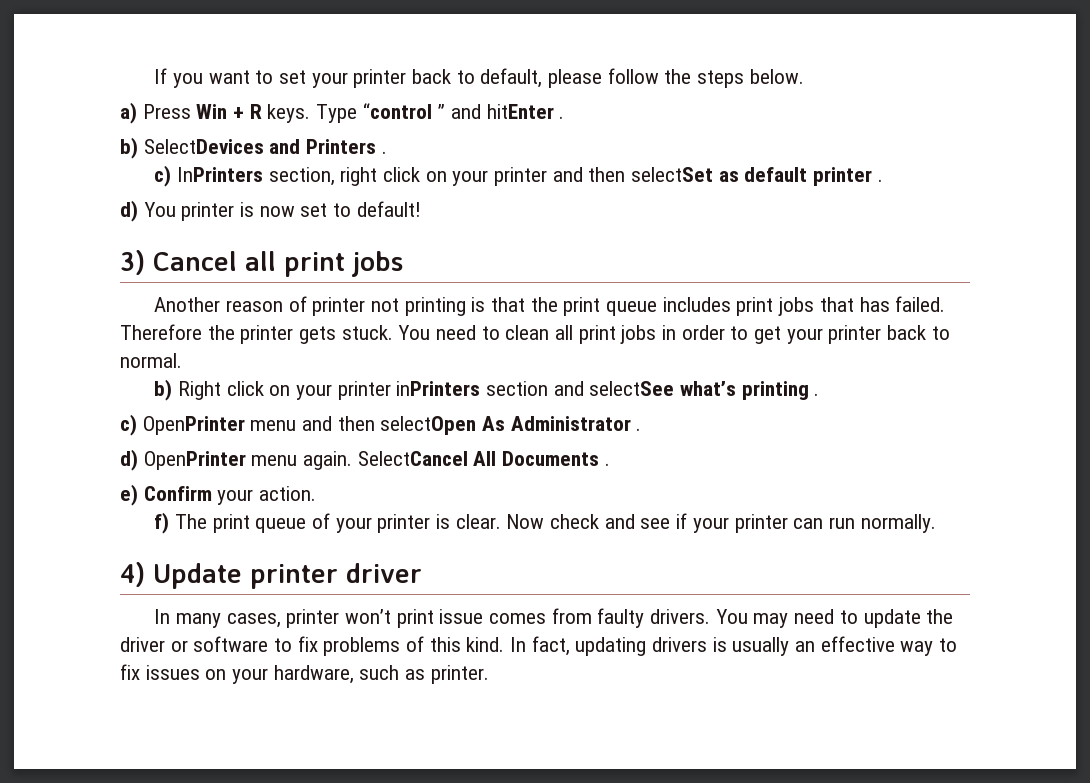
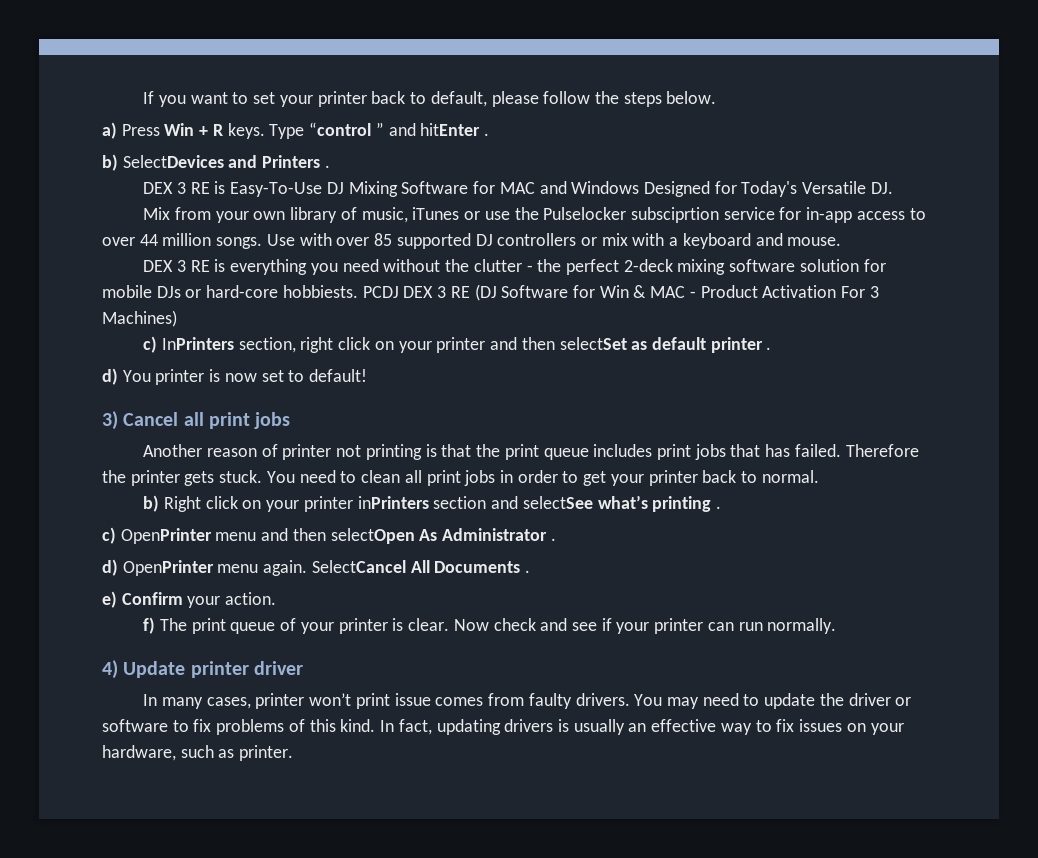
+ DEX 3 RE is Easy-To-Use DJ Mixing Software for MAC and Windows Designed for Today's Versatile DJ.
+ Mix from your own library of music, iTunes or use the Pulselocker subsciprtion service for in-app access to over 44 million songs. Use with over 85 supported DJ controllers or mix with a keyboard and mouse.
+ DEX 3 RE is everything you need without the clutter - the perfect 2-deck mixing software solution for mobile DJs or hard-core hobbiests. PCDJ DEX 3 RE (DJ Software for Win & MAC - Product Activation For 3 Machines)

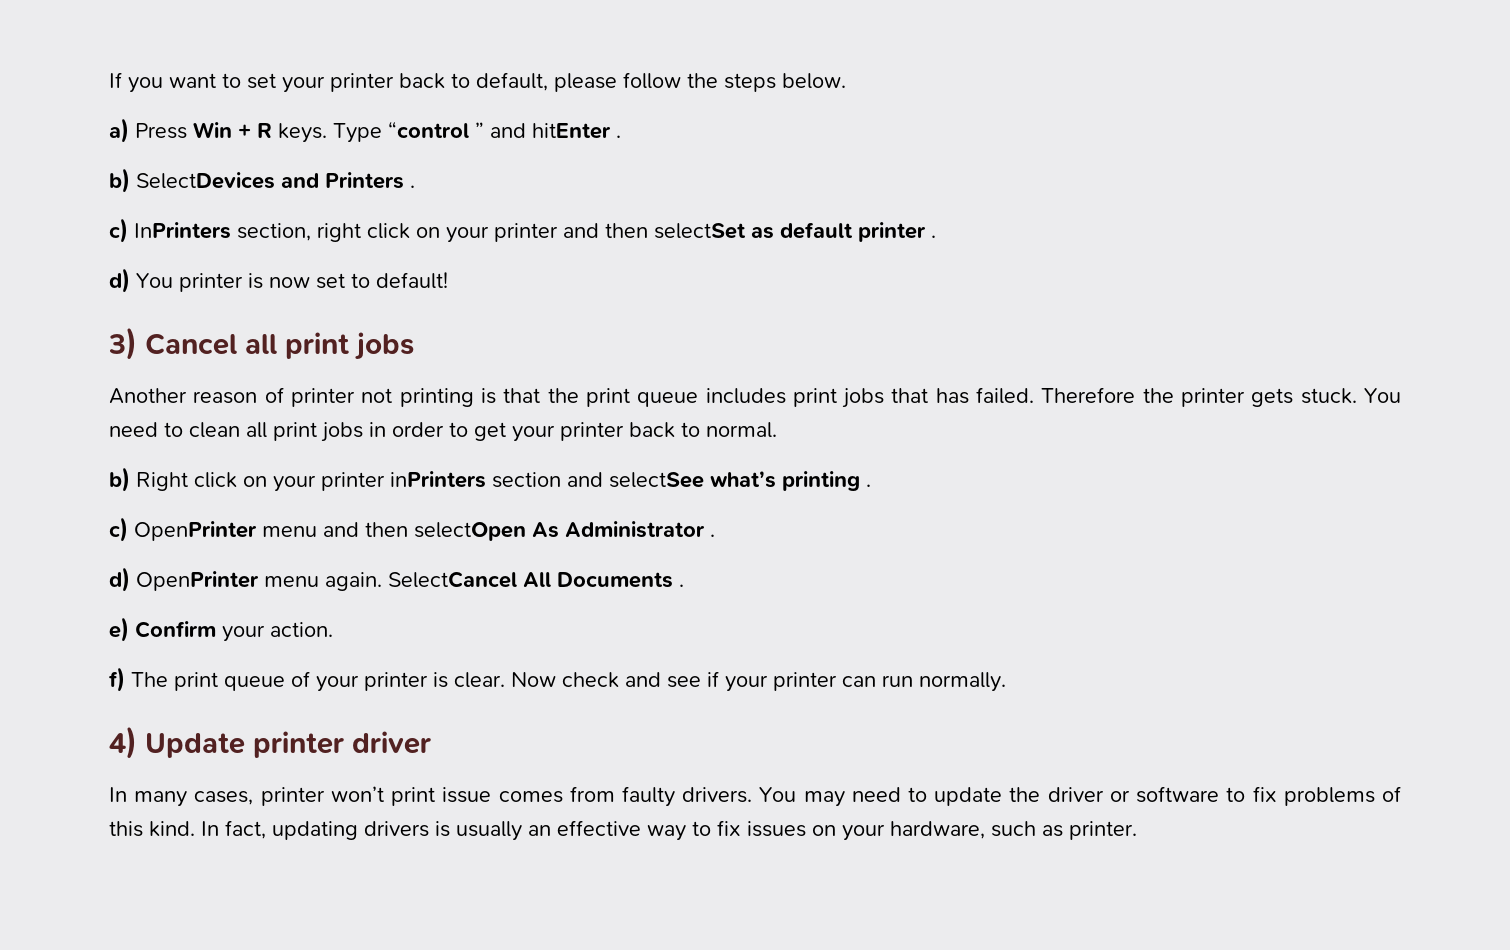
- DEX 3 RE is Easy-To-Use DJ Mixing Software for MAC and Windows Designed for Today's Versatile DJ.
- Mix from your own library of music, iTunes or use the Pulselocker subsciprtion service for in-app access to over 44 million songs. Use with over 85 supported DJ controllers or mix with a keyboard and mouse.
- DEX 3 RE is everything you need without the clutter - the perfect 2-deck mixing software solution for mobile DJs or hard-core hobbiests. PCDJ DEX 3 RE (DJ Software for Win & MAC - Product Activation For 3 Machines)

